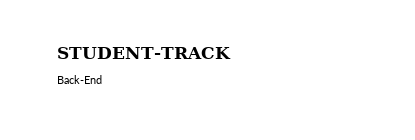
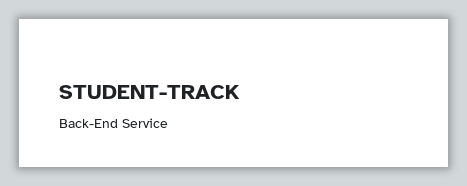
- Back-End
+ Back-End Service

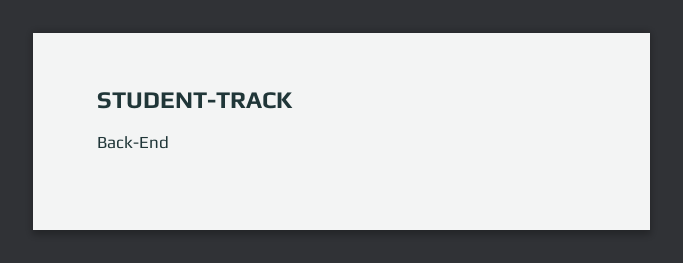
- Back-End Service
+ Back-End

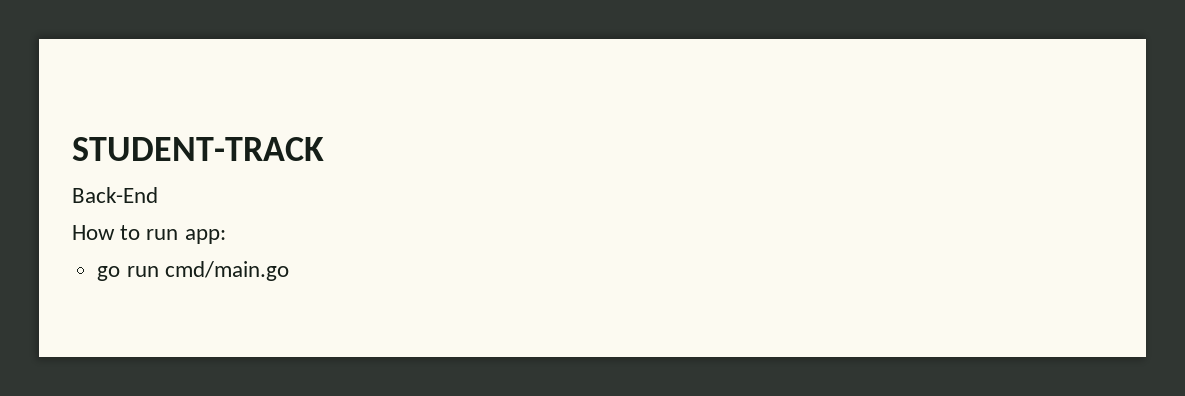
+ How to run app:
+ go run cmd/main.go

